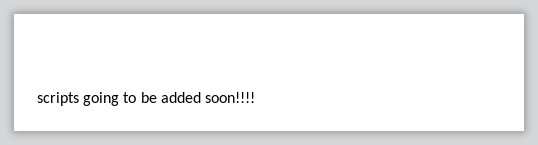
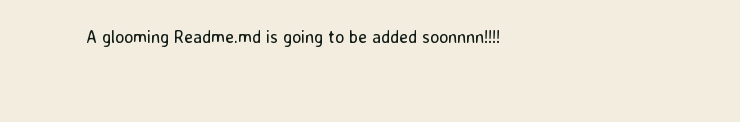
- scripts going to be added soon!!!!
+ A glooming Readme.md is going to be added soonnnn!!!!

